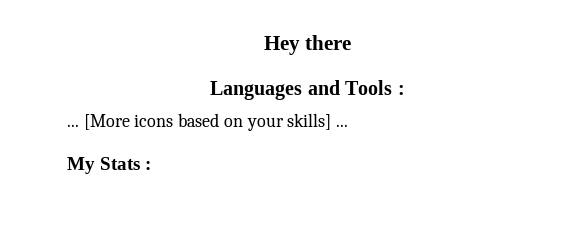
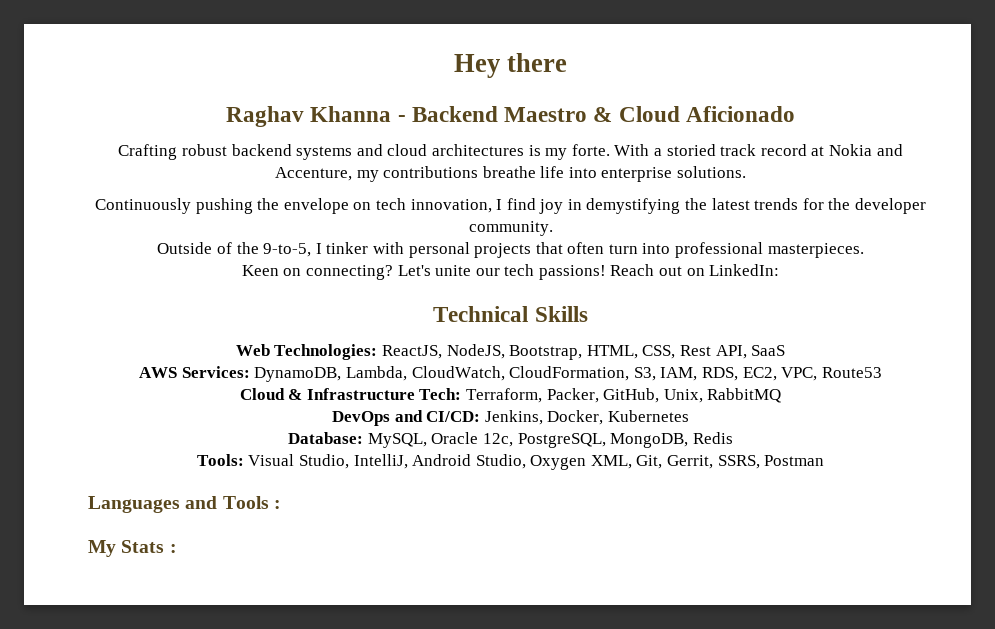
+ Raghav Khanna - Backend Maestro & Cloud Aficionado
+ Crafting robust backend systems and cloud architectures is my forte. With a storied track record at Nokia and Accenture, my contributions breathe life into enterprise solutions.
+ Continuously pushing the envelope on tech innovation, I find joy in demystifying the latest trends for the developer community.
+ Outside of the 9-to-5, I tinker with personal projects that often turn into professional masterpieces.
+ Keen on connecting? Let's unite our tech passions! Reach out on LinkedIn:
+ Technical Skills
+ Web Technologies: ReactJS, NodeJS, Bootstrap, HTML, CSS, Rest API, SaaS
+ AWS Services: DynamoDB, Lambda, CloudWatch, CloudFormation, S3, IAM, RDS, EC2, VPC, Route53
+ Cloud & Infrastructure Tech: Terraform, Packer, GitHub, Unix, RabbitMQ
+ DevOps and CI/CD: Jenkins, Docker, Kubernetes
+ Database: MySQL, Oracle 12c, PostgreSQL, MongoDB, Redis
+ Tools: Visual Studio, IntelliJ, Android Studio, Oxygen XML, Git, Gerrit, SSRS, Postman
  Languages and Tools :
- ... [More icons based on your skills] ...

